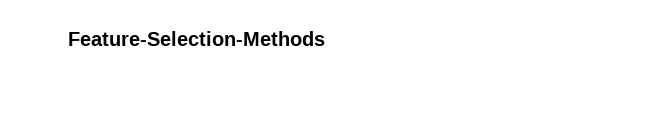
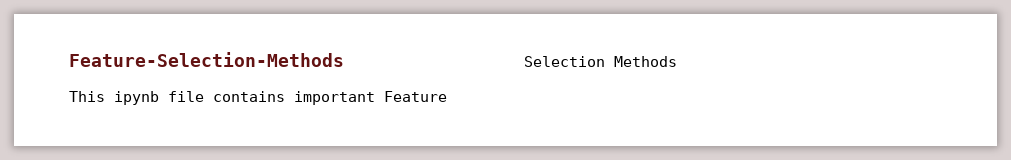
+ This ipynb file contains important Feature Selection Methods

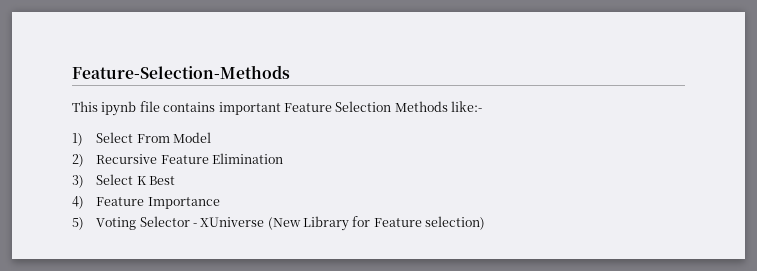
- This ipynb file contains important Feature Selection Methods
+ This ipynb file contains important Feature Selection Methods like:-
+ 1) Select From Model
+ 2) Recursive Feature Elimination
+ 3) Select K Best
+ 4) Feature Importance
+ 5) Voting Selector - XUniverse (New Library for Feature selection)

